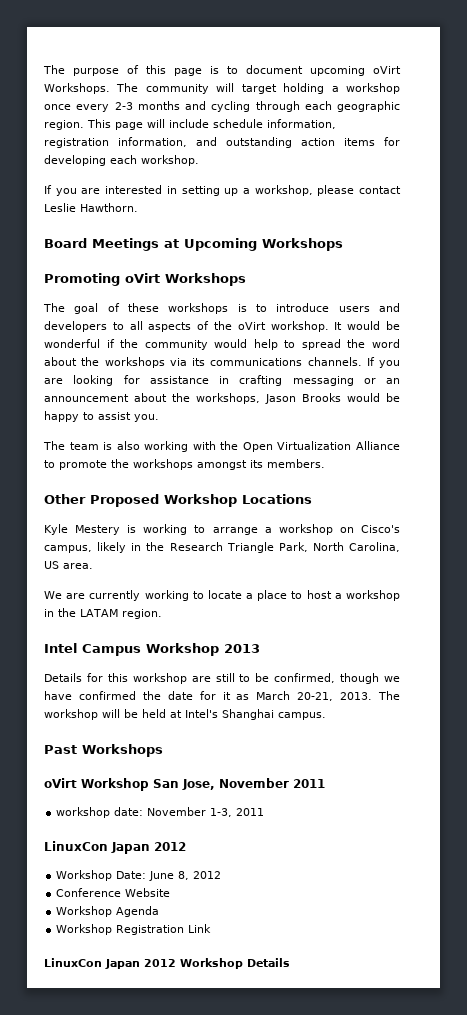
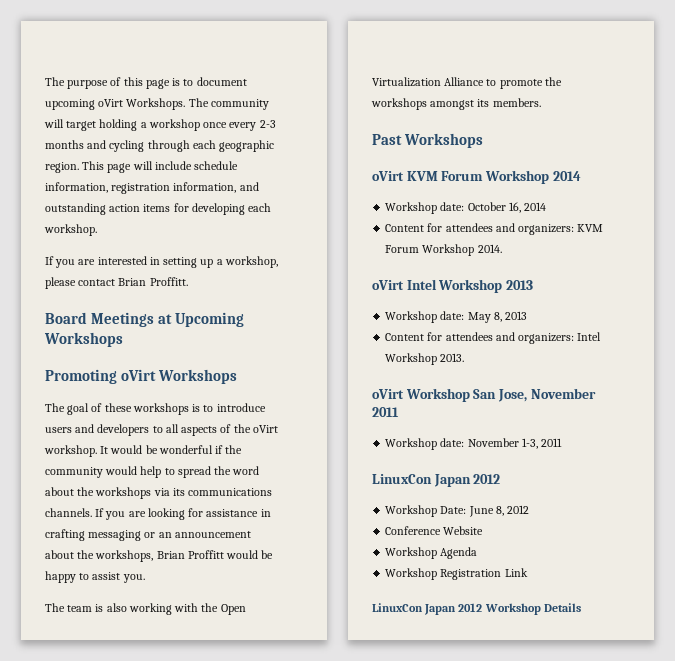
- If you are interested in setting up a workshop, please contact Leslie Hawthorn.
+ If you are interested in setting up a workshop, please contact Brian Proffitt.
- If you are looking for assistance in crafting messaging or an announcement about the workshops, Jason Brooks would be happy to assist you.
+ If you are looking for assistance in crafting messaging or an announcement about the workshops, Brian Proffitt would be happy to assist you.
- Other Proposed Workshop Locations
- Kyle Mestery is working to arrange a workshop on Cisco's campus, likely in the Research Triangle Park, North Carolina, US area.
- We are currently working to locate a place to host a workshop in the LATAM region.
- Intel Campus Workshop 2013
- Details for this workshop are still to be confirmed, though we have confirmed the date for it as March 20-21, 2013. The workshop will be held at Intel's Shanghai campus.
  Past Workshops
+ oVirt KVM Forum Workshop 2014
+ Workshop date: October 16, 2014
+ Content for attendees and organizers: KVM Forum Workshop 2014.
+ oVirt Intel Workshop 2013
+ Workshop date: May 8, 2013
+ Content for attendees and organizers: Intel Workshop 2013.
- workshop date: November 1-3, 2011
+ Workshop date: November 1-3, 2011

